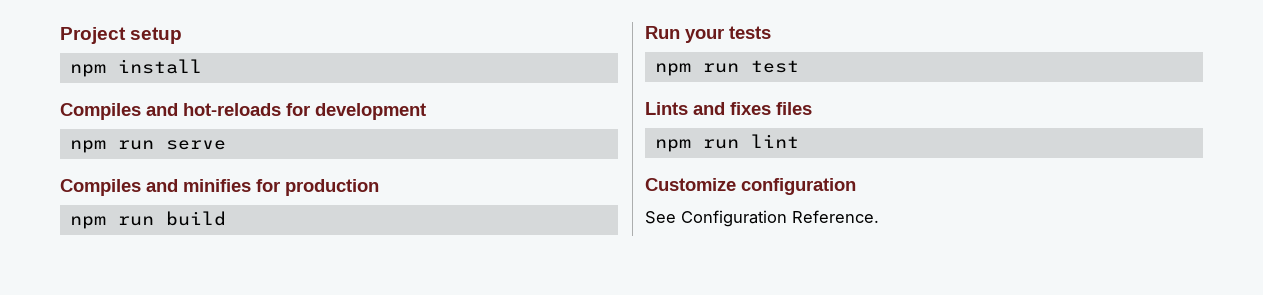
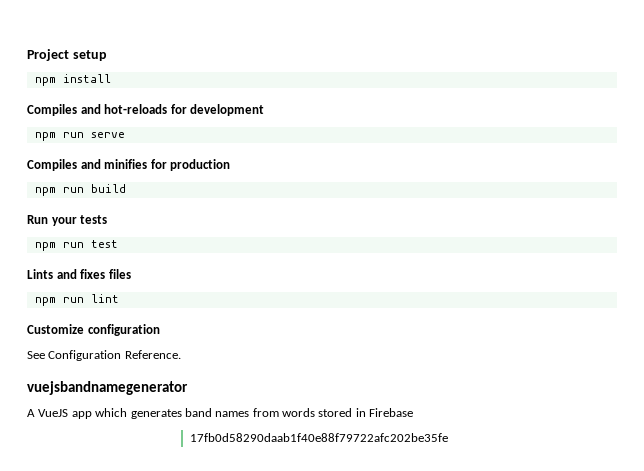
+ vuejsbandnamegenerator
+ A VueJS app which generates band names from words stored in Firebase
+ 17fb0d58290daab1f40e88f79722afc202be35fe

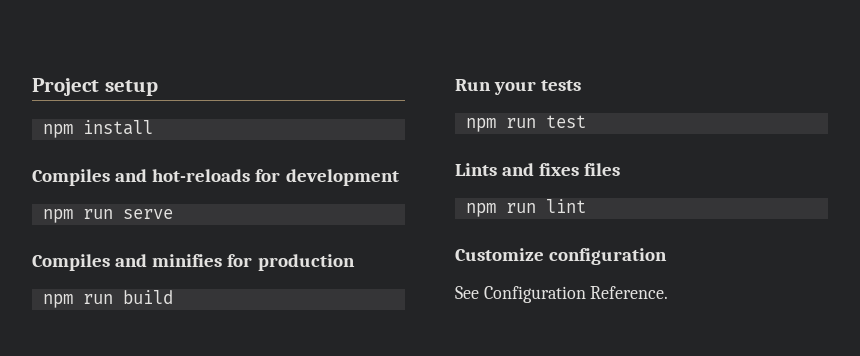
- vuejsbandnamegenerator
- A VueJS app which generates band names from words stored in Firebase
- 17fb0d58290daab1f40e88f79722afc202be35fe

